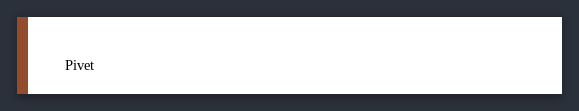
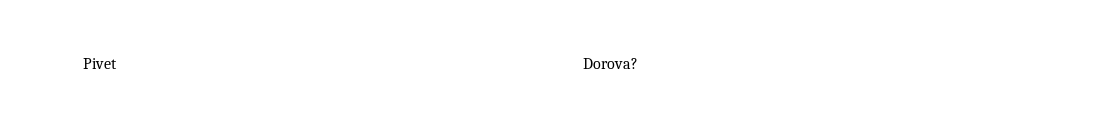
+ Dorova?

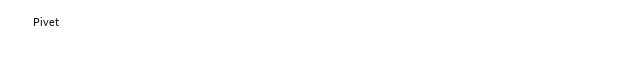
- Dorova?

